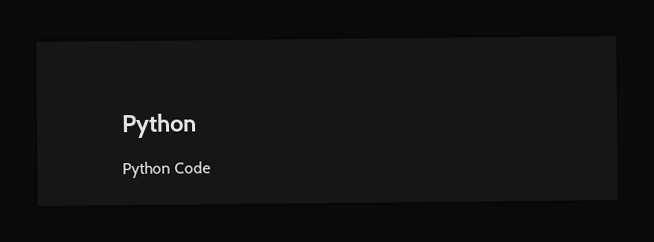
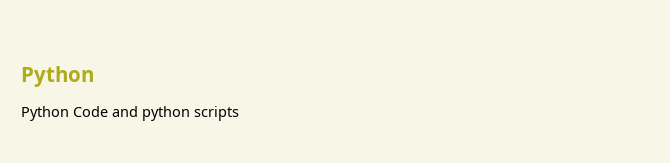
- Python Code
+ Python Code and python scripts

